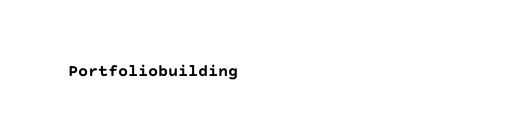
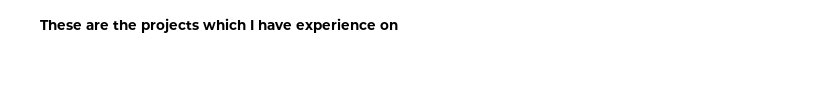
- Portfoliobuilding
+ These are the projects which I have experience on

